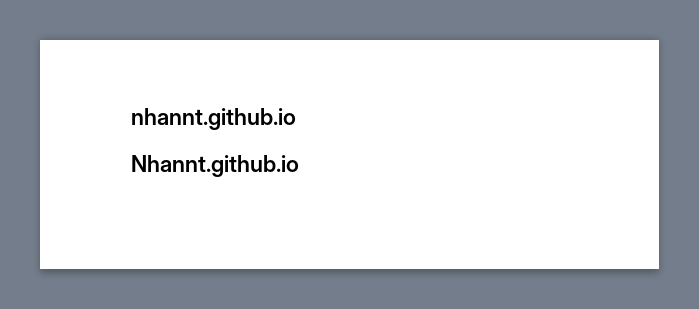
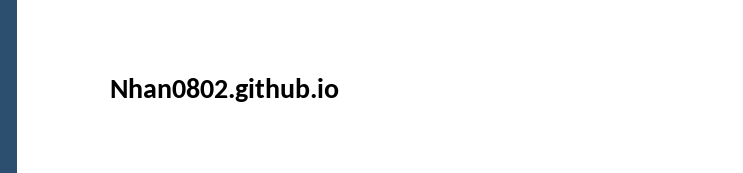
- nhannt.github.io
- Nhannt.github.io
+ Nhan0802.github.io

